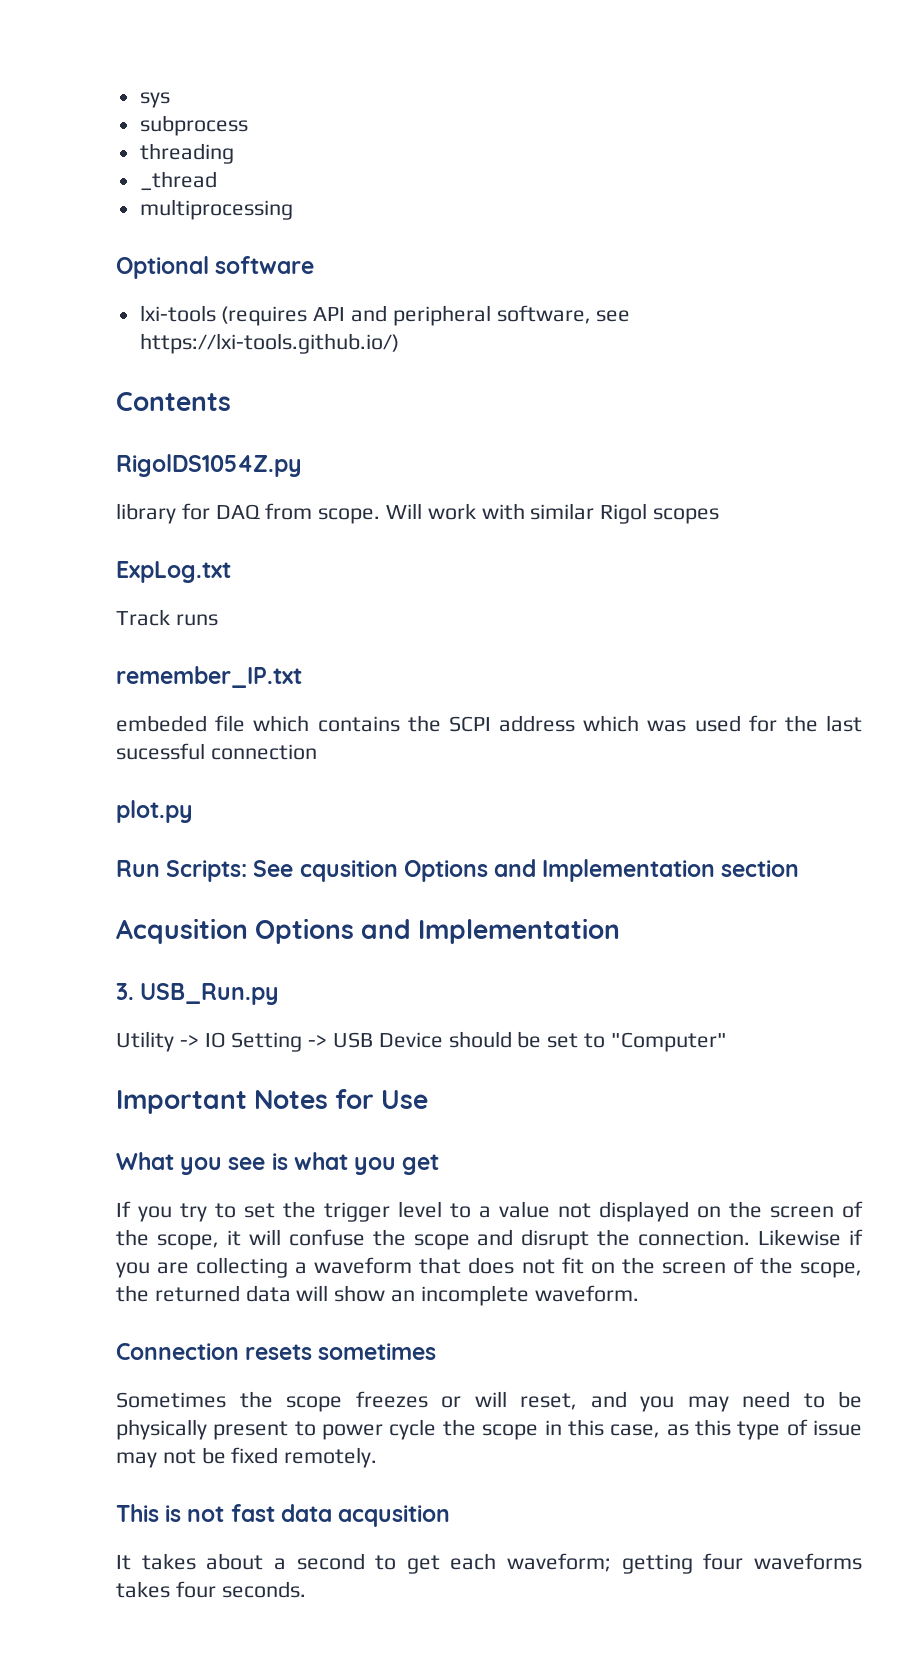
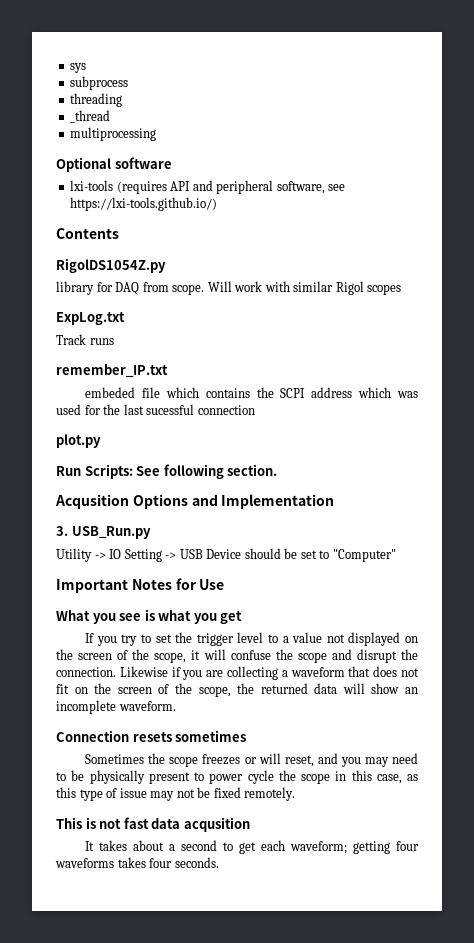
- Run Scripts: See cqusition Options and Implementation section
+ Run Scripts: See following section.

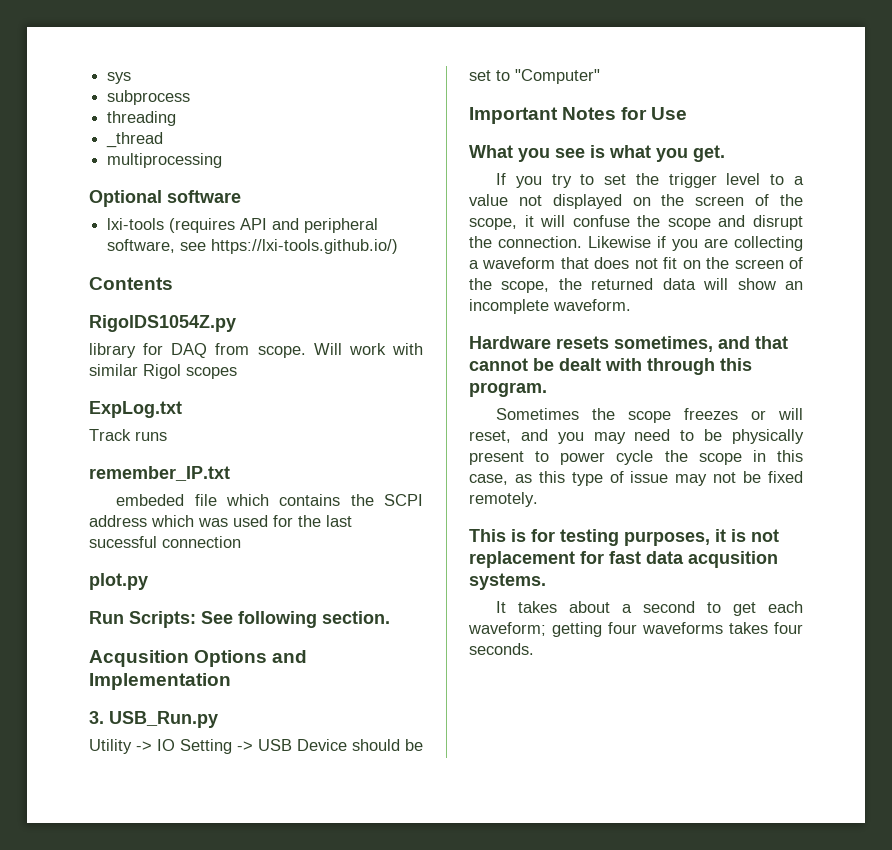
- What you see is what you get
+ What you see is what you get.
- Connection resets sometimes
+ Hardware resets sometimes, and that cannot be dealt with through this program.
- This is not fast data acqusition
+ This is for testing purposes, it is not replacement for fast data acqusition systems.

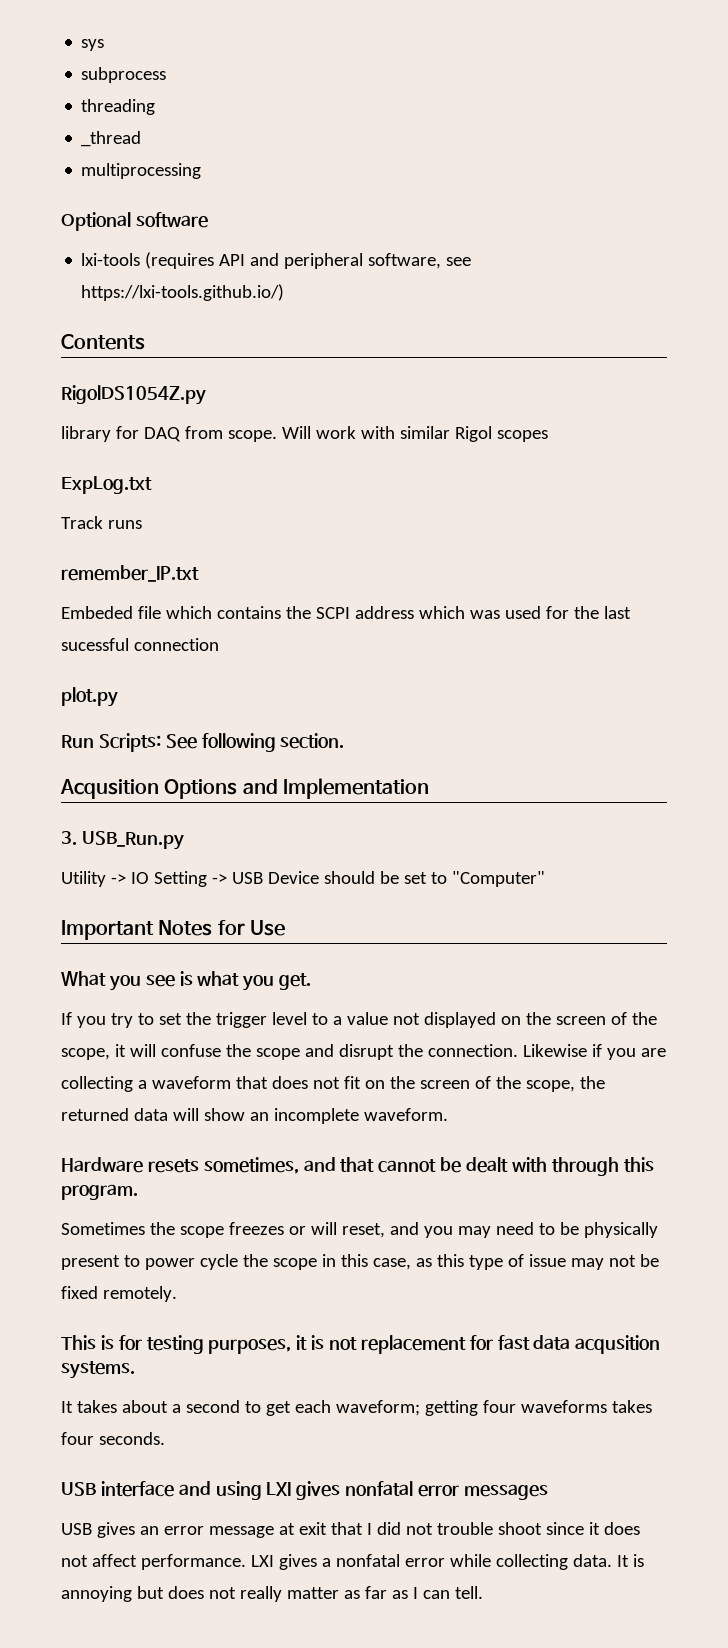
- embeded file which contains the SCPI address which was used for the last sucessful connection
+ Embeded file which contains the SCPI address which was used for the last sucessful connection
+ USB interface and using LXI gives nonfatal error messages
+ USB gives an error message at exit that I did not trouble shoot since it does not affect performance. LXI gives a nonfatal error while collecting data. It is annoying but does not really matter as far as I can tell.

